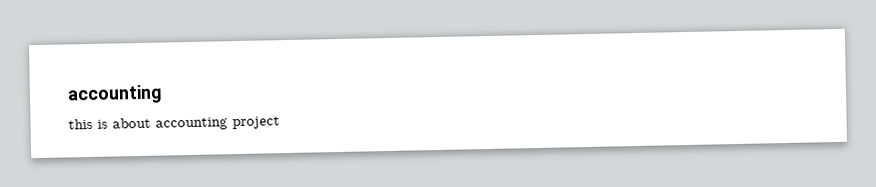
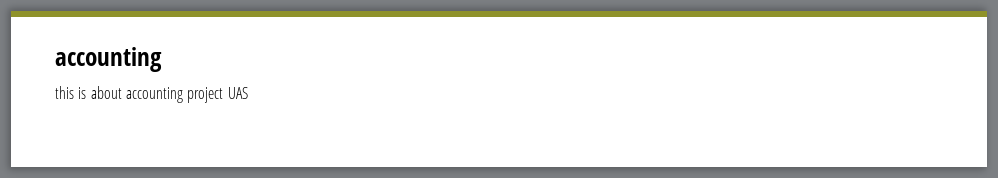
- this is about accounting project
+ this is about accounting project UAS

